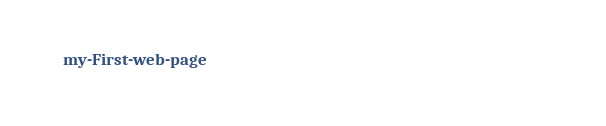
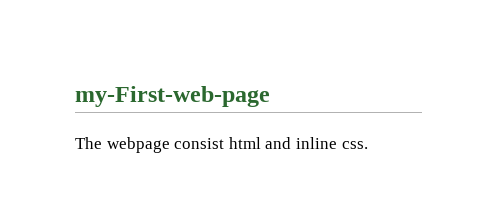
+ The webpage consist html and inline css.

